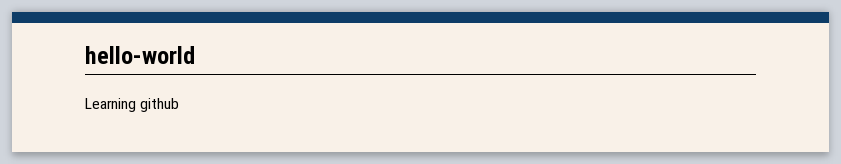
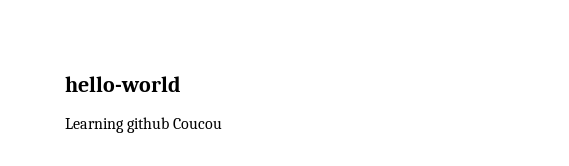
- Learning github
+ Learning github Coucou

